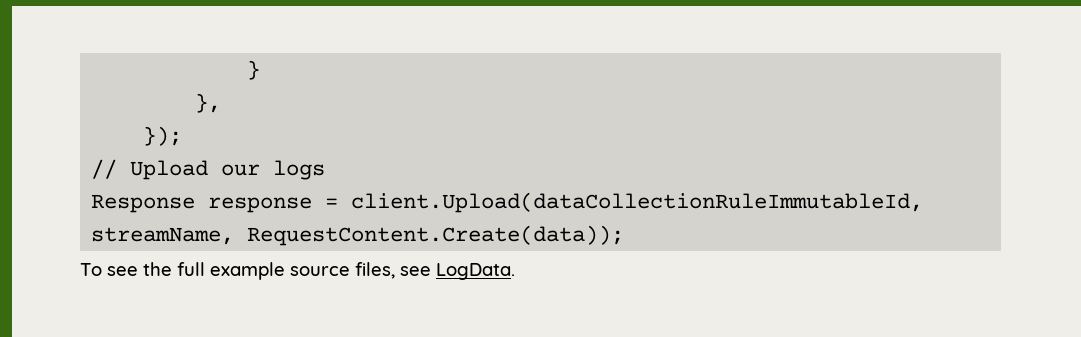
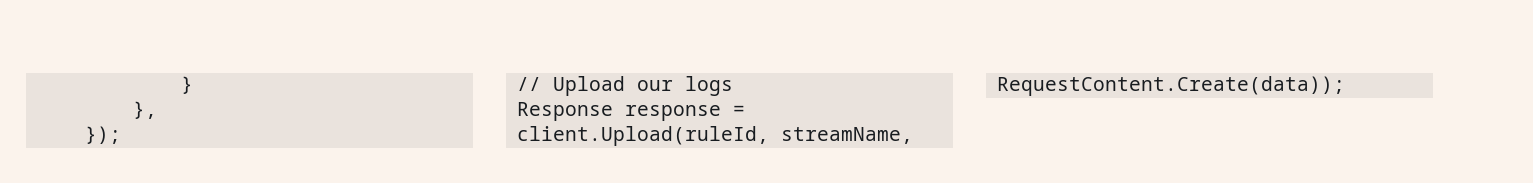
- Response response = client.Upload(dataCollectionRuleImmutableId, streamName, RequestContent.Create(data));
+ Response response = client.Upload(ruleId, streamName, RequestContent.Create(data));
- To see the full example source files, see LogData.

